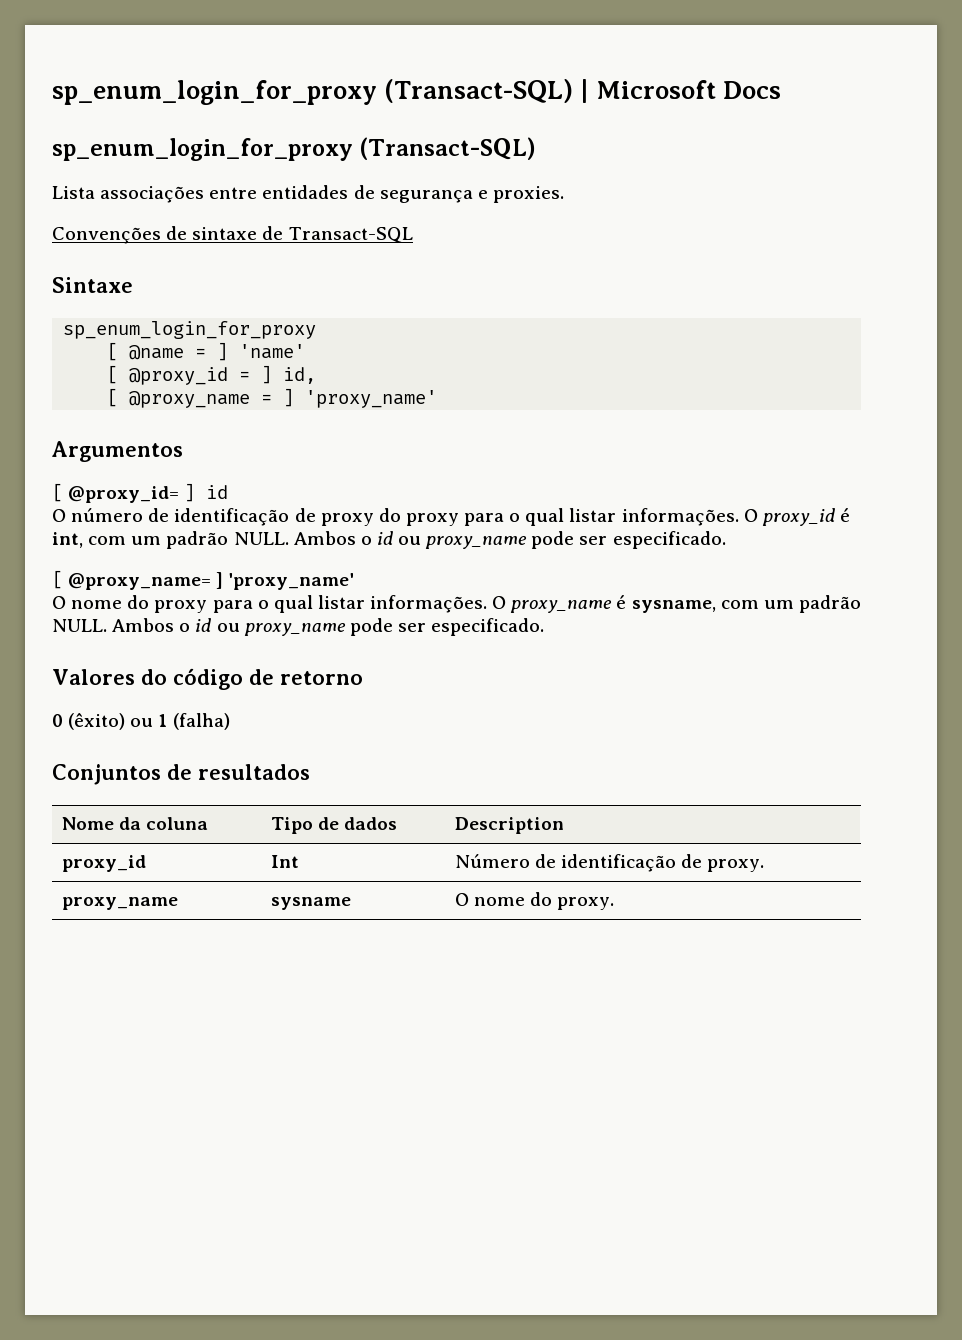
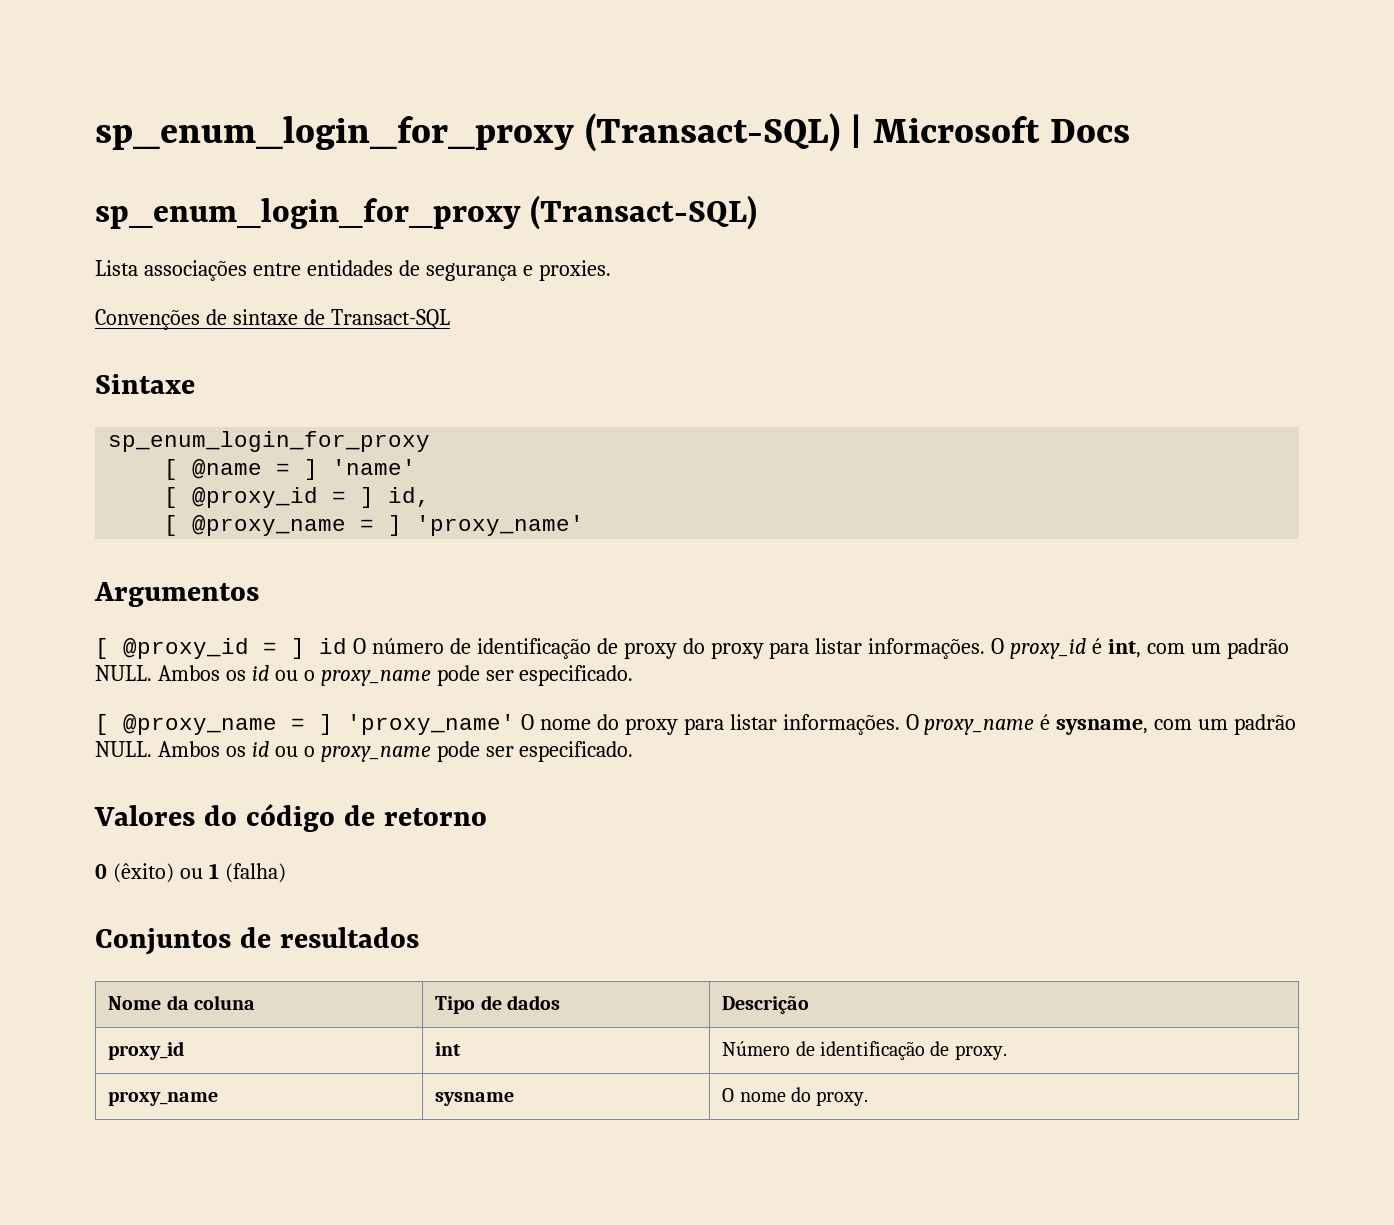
- [ @proxy_id= ] id
- O número de identificação de proxy do proxy para o qual listar informações.
+ [ @proxy_id = ] id O número de identificação de proxy do proxy para listar informações.
- O proxy_id é int, com um padrão NULL. Ambos o id ou proxy_name pode ser especificado.
+ O proxy_id é int, com um padrão NULL. Ambos os id ou o proxy_name pode ser especificado.
- [ @proxy_name= ] 'proxy_name'
- O nome do proxy para o qual listar informações.
+ [ @proxy_name = ] 'proxy_name' O nome do proxy para listar informações.
- O proxy_name é sysname, com um padrão NULL. Ambos o id ou proxy_name pode ser especificado.
+ O proxy_name é sysname, com um padrão NULL. Ambos os id ou o proxy_name pode ser especificado.
- Nome da coluna | Tipo de dados | Description
+ Nome da coluna | Tipo de dados | Descrição
- proxy_id | Int | Número de identificação de proxy.
+ proxy_id | int | Número de identificação de proxy.

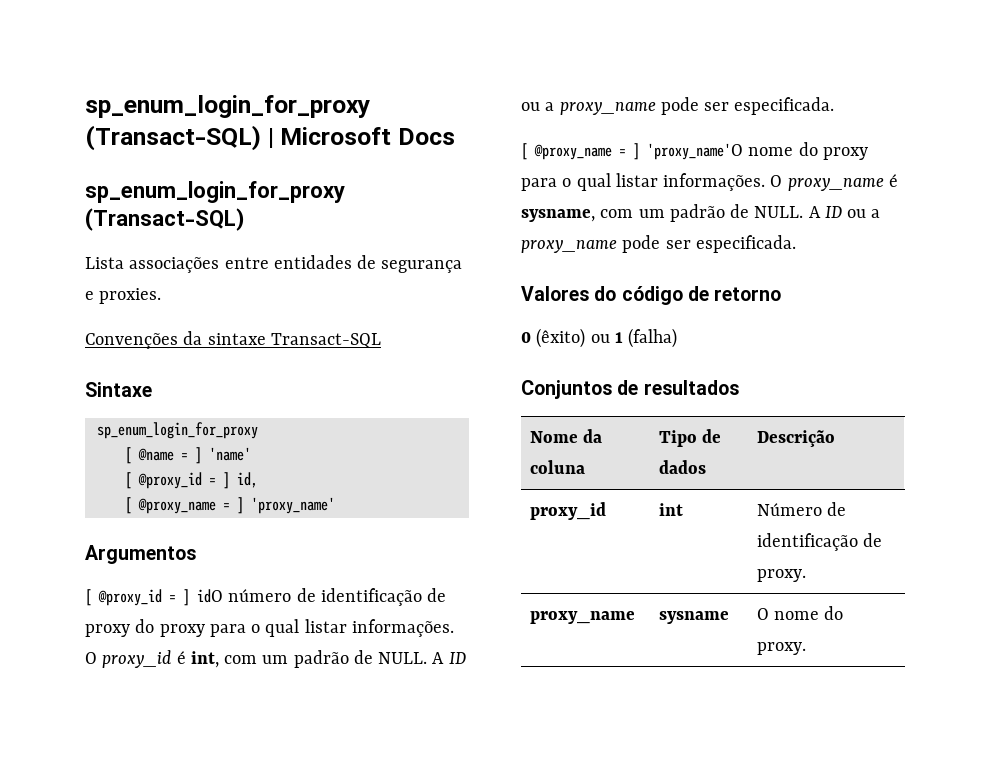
- Convenções de sintaxe de Transact-SQL
+ Convenções da sintaxe Transact-SQL
- [ @proxy_id = ] id O número de identificação de proxy do proxy para listar informações.
+ [ @proxy_id = ] idO número de identificação de proxy do proxy para o qual listar informações.
- O proxy_id é int, com um padrão NULL. Ambos os id ou o proxy_name pode ser especificado.
- [ @proxy_name = ] 'proxy_name' O nome do proxy para listar informações.
+ O proxy_id é int, com um padrão de NULL. A ID ou a proxy_name pode ser especificada.
+ [ @proxy_name = ] 'proxy_name'O nome do proxy para o qual listar informações.
- O proxy_name é sysname, com um padrão NULL. Ambos os id ou o proxy_name pode ser especificado.
+ O proxy_name é sysname, com um padrão de NULL. A ID ou a proxy_name pode ser especificada.

